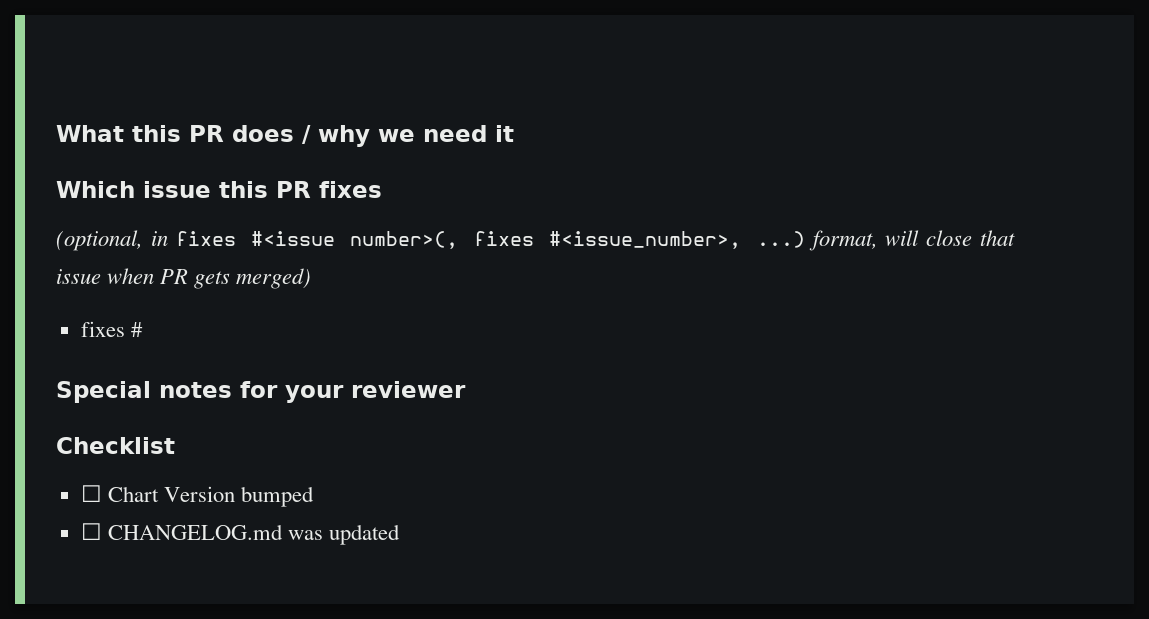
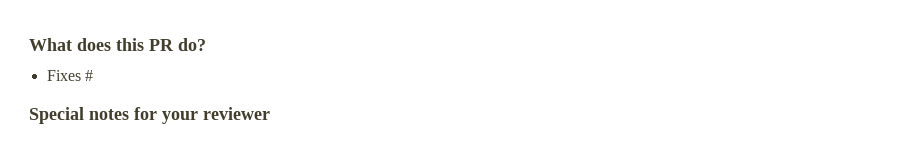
- What this PR does / why we need it
- Which issue this PR fixes
- (optional, in fixes #<issue number>(, fixes #<issue_number>, ...) format, will close that issue when PR gets merged)
- fixes #
+ What does this PR do?
+ Fixes #
- Checklist
- ☐ Chart Version bumped
- ☐ CHANGELOG.md was updated

